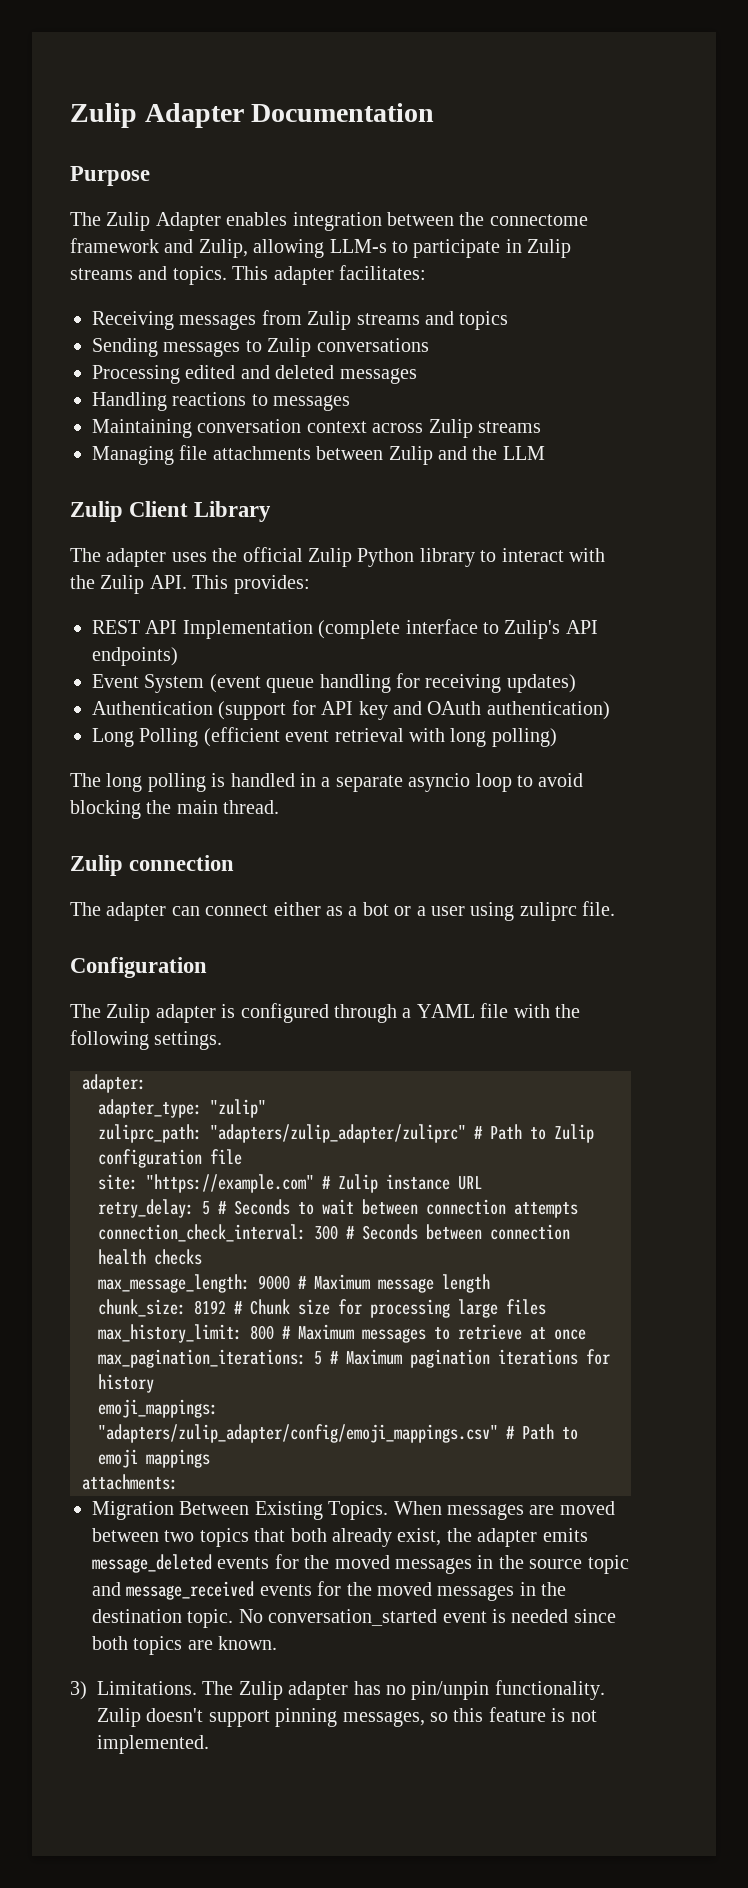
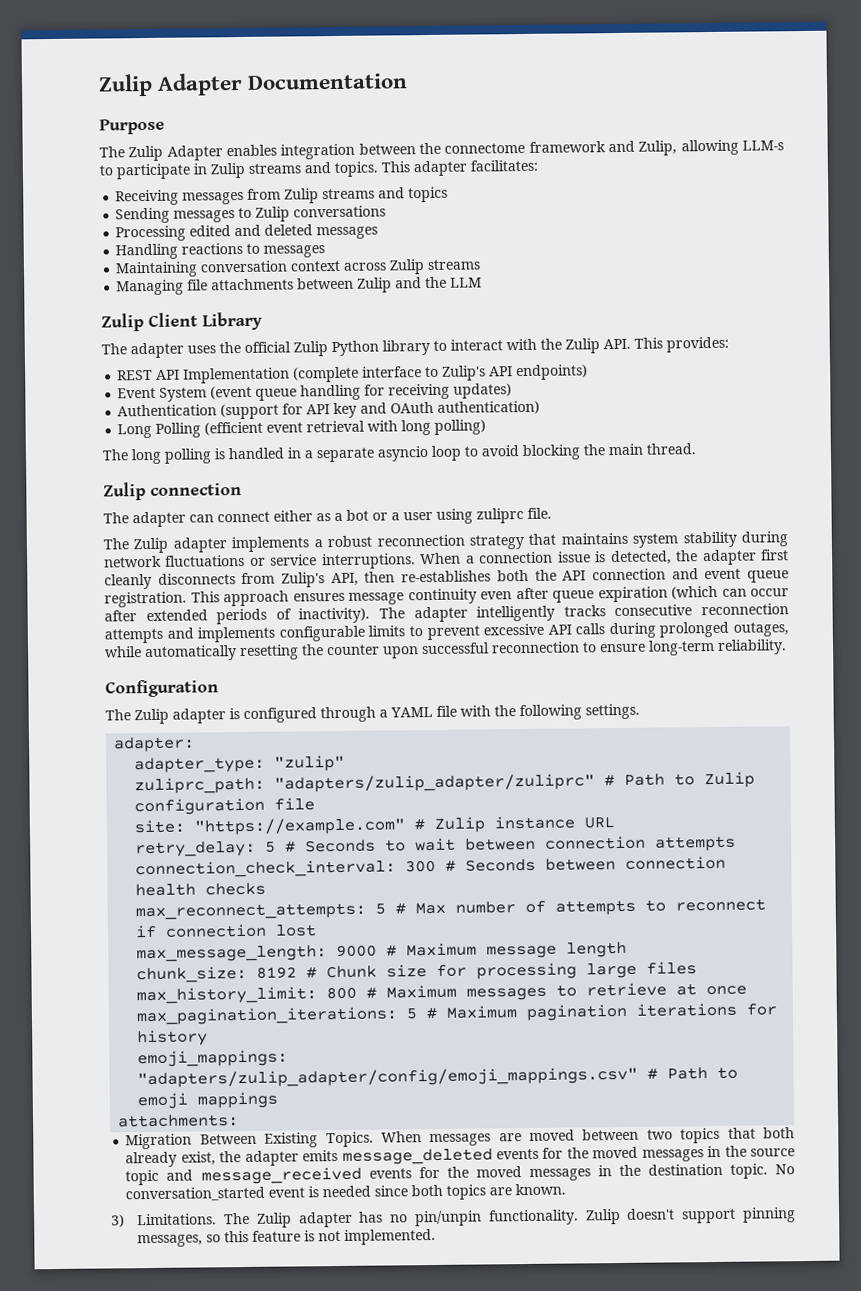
+ The Zulip adapter implements a robust reconnection strategy that maintains system stability during network fluctuations or service interruptions. When a connection issue is detected, the adapter first cleanly disconnects from Zulip's API, then re-establishes both the API connection and event queue registration. This approach ensures message continuity even after queue expiration (which can occur after extended periods of inactivity). The adapter intelligently tracks consecutive reconnection attempts and implements configurable limits to prevent excessive API calls during prolonged outages, while automatically resetting the counter upon successful reconnection to ensure long-term reliability.
+ max_reconnect_attempts: 5 # Max number of attempts to reconnect if connection lost

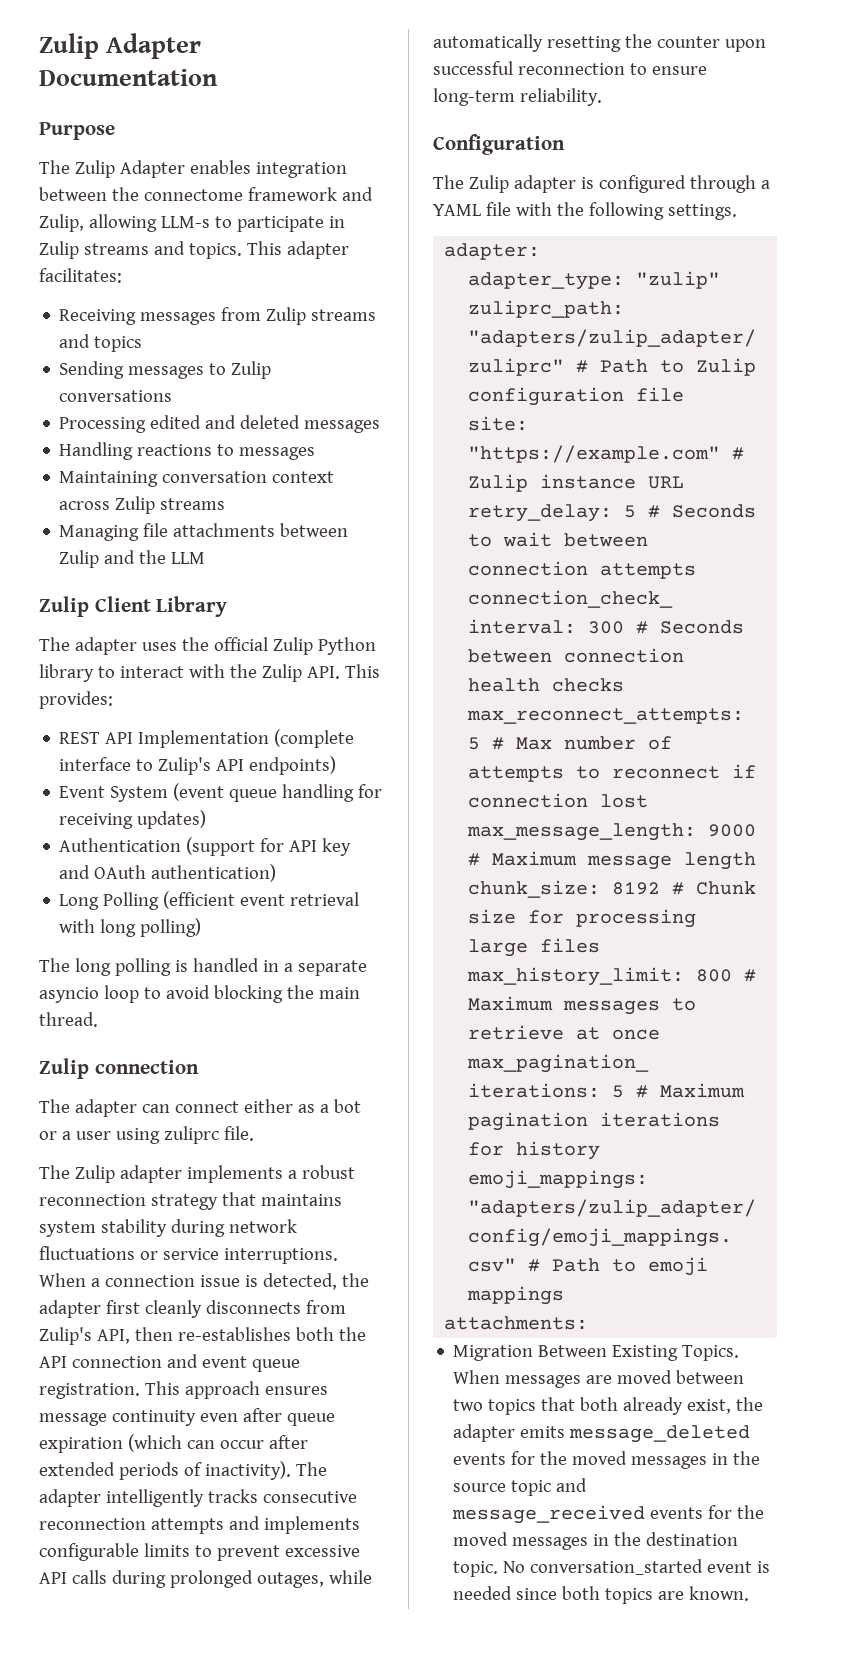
- 3) Limitations. The Zulip adapter has no pin/unpin functionality. Zulip doesn't support pinning messages, so this feature is not implemented.

